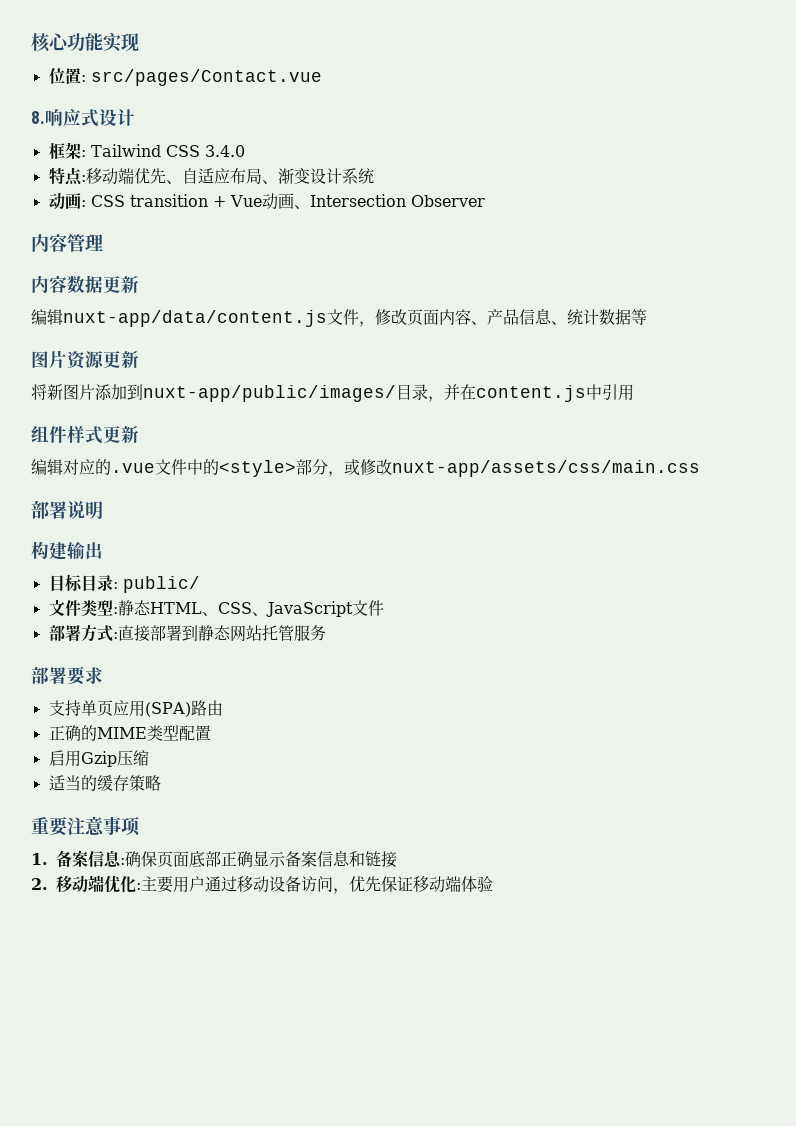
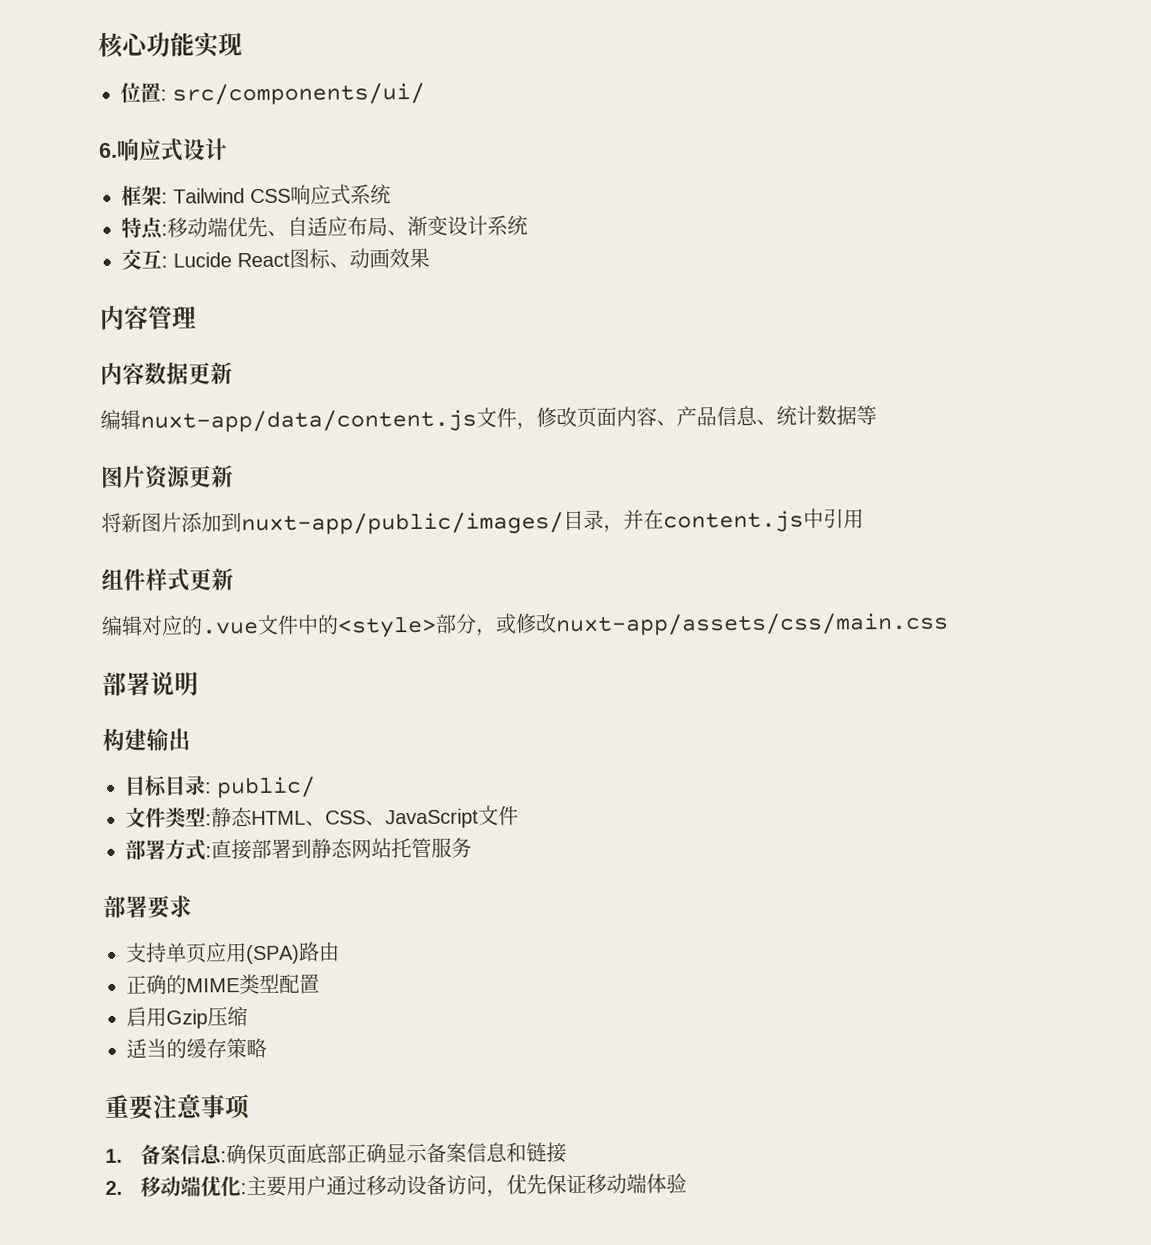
- 位置: src/pages/Contact.vue
- 8.响应式设计
+ 位置: src/components/ui/
+ 6.响应式设计
- 框架: Tailwind CSS 3.4.0
+ 框架: Tailwind CSS响应式系统
- 动画: CSS transition + Vue动画、Intersection Observer
+ 交互: Lucide React图标、动画效果

